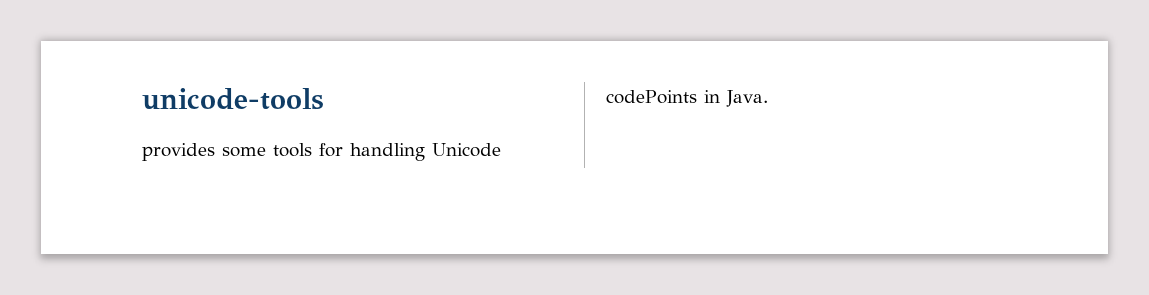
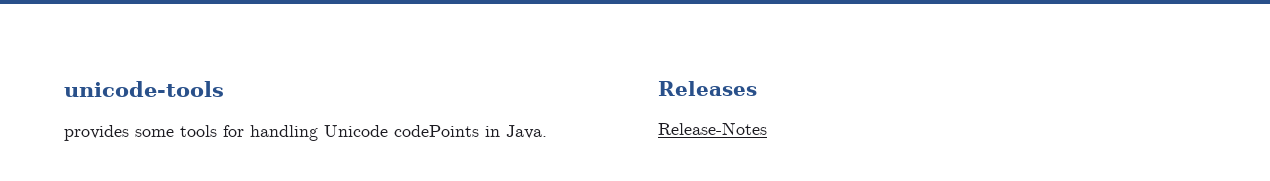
+ Releases
+ Release-Notes

